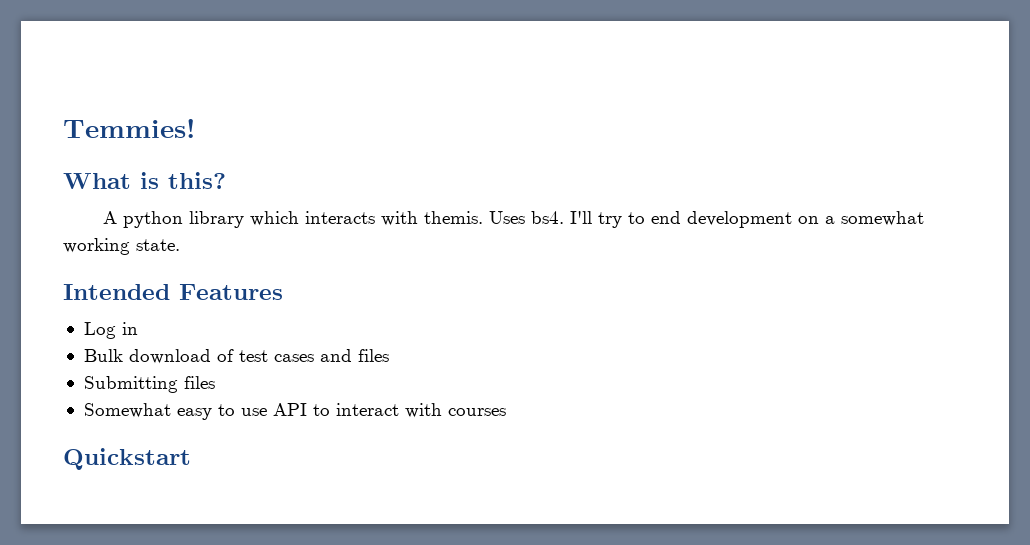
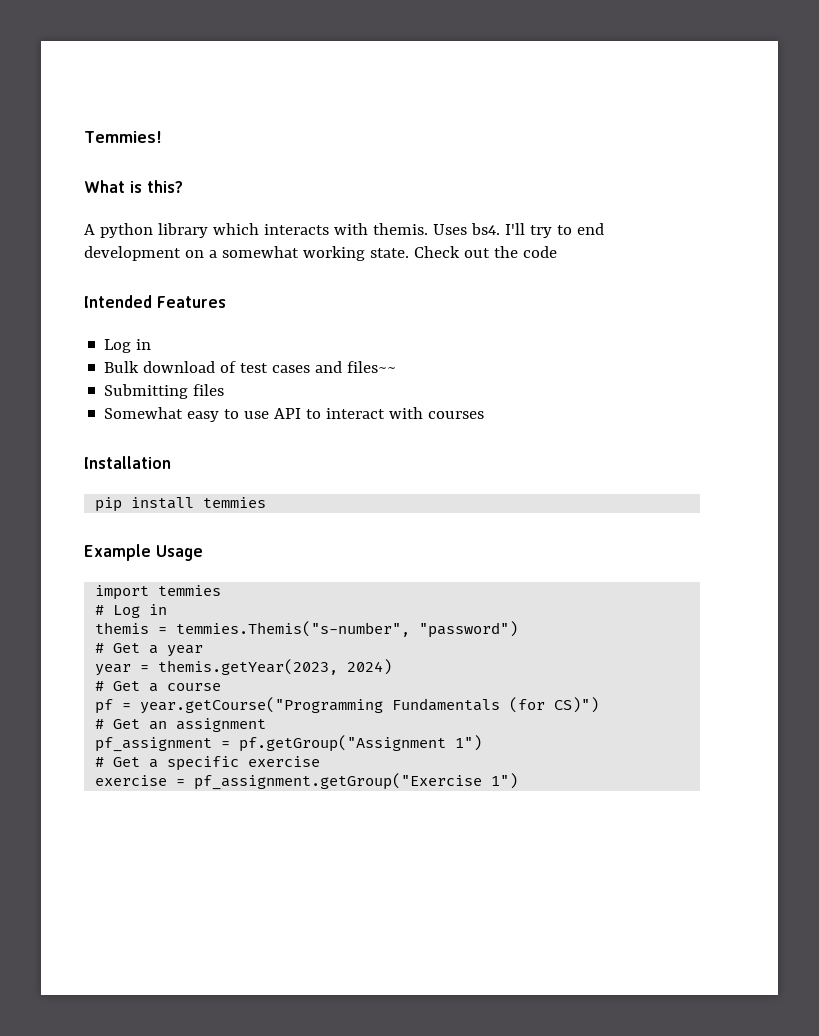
+ Check out the code
- Bulk download of test cases and files
+ Bulk download of test cases and files~~
- Quickstart
+ Installation
+ pip install temmies
+ Example Usage
+ import temmies
+ # Log in
+ themis = temmies.Themis("s-number", "password")
+ # Get a year
+ year = themis.getYear(2023, 2024)
+ # Get a course
+ pf = year.getCourse("Programming Fundamentals (for CS)")
+ # Get an assignment
+ pf_assignment = pf.getGroup("Assignment 1")
+ # Get a specific exercise
+ exercise = pf_assignment.getGroup("Exercise 1")

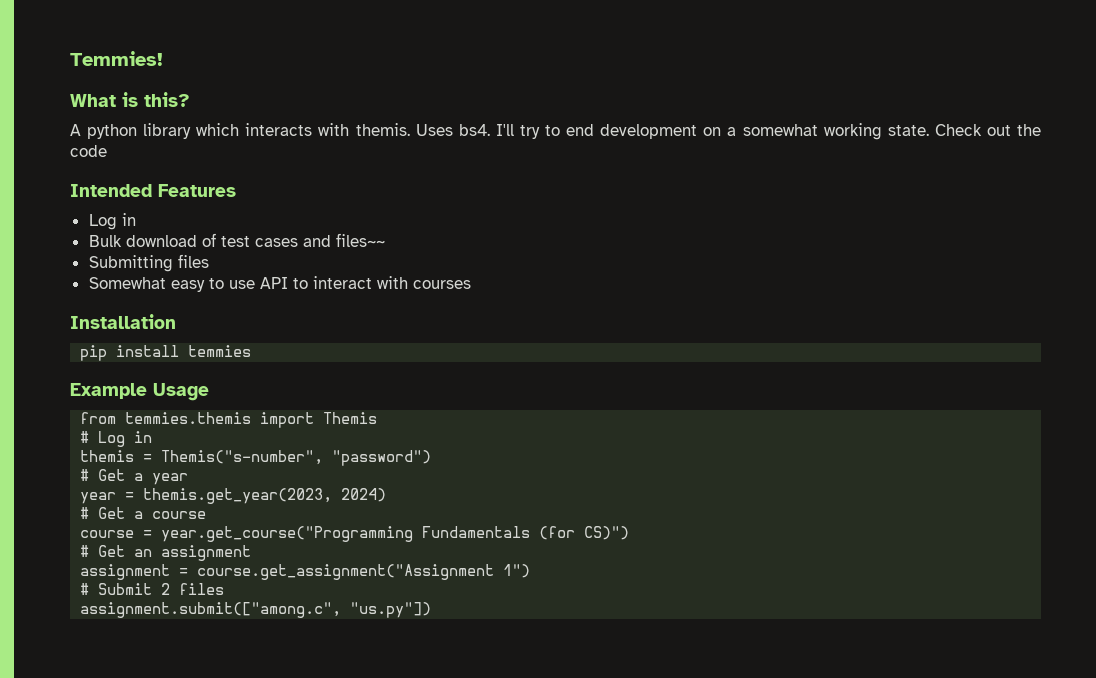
- import temmies
+ from temmies.themis import Themis
- themis = temmies.Themis("s-number", "password")
+ themis = Themis("s-number", "password")
- year = themis.getYear(2023, 2024)
+ year = themis.get_year(2023, 2024)
- pf = year.getCourse("Programming Fundamentals (for CS)")
+ course = year.get_course("Programming Fundamentals (for CS)")
- pf_assignment = pf.getGroup("Assignment 1")
+ assignment = course.get_assignment("Assignment 1")
- # Get a specific exercise
- exercise = pf_assignment.getGroup("Exercise 1")
+ # Submit 2 files
+ assignment.submit(["among.c", "us.py"])

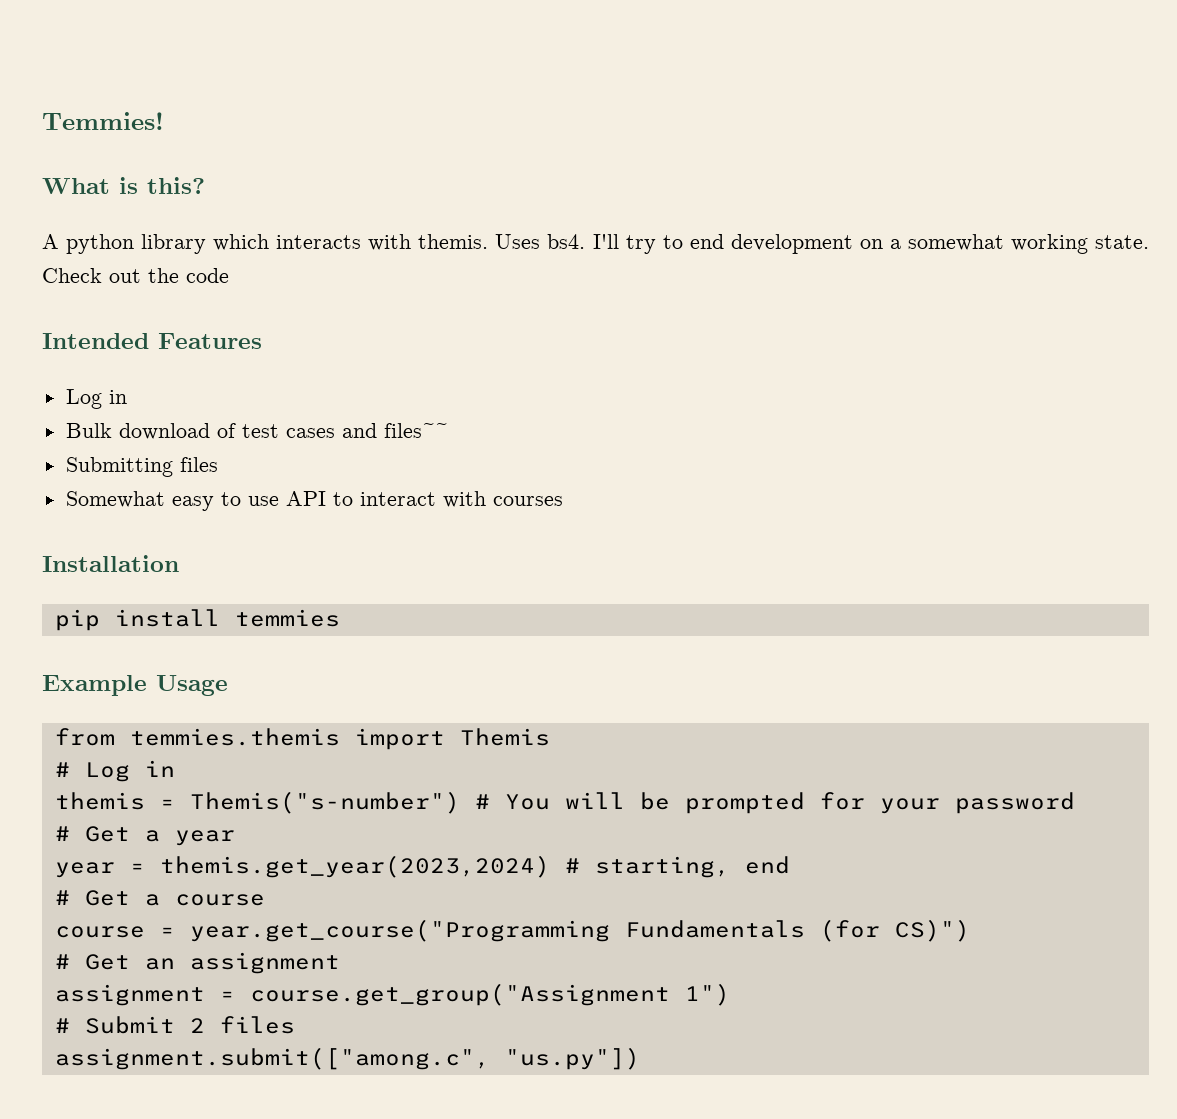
- themis = Themis("s-number", "password")
+ themis = Themis("s-number") # You will be prompted for your password
- year = themis.get_year(2023, 2024)
+ year = themis.get_year(2023,2024) # starting, end
- assignment = course.get_assignment("Assignment 1")
+ assignment = course.get_group("Assignment 1")

